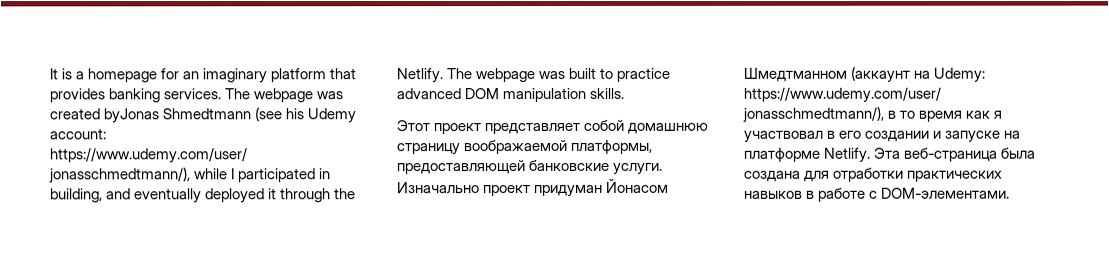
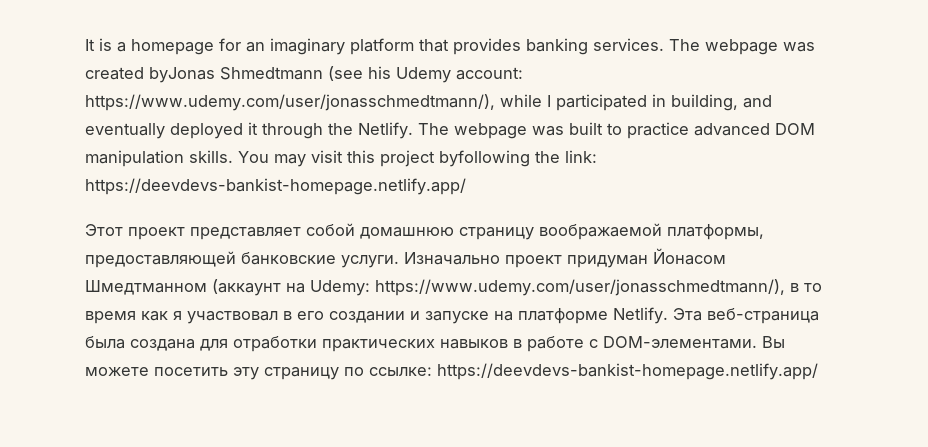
+ You may visit this project byfollowing the link: https://deevdevs-bankist-homepage.netlify.app/
+ Вы можете посетить эту страницу по ссылке: https://deevdevs-bankist-homepage.netlify.app/

